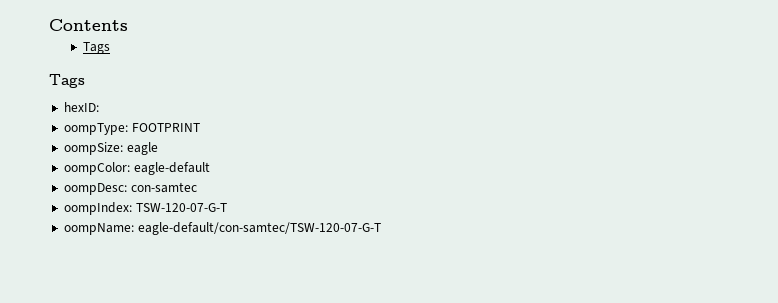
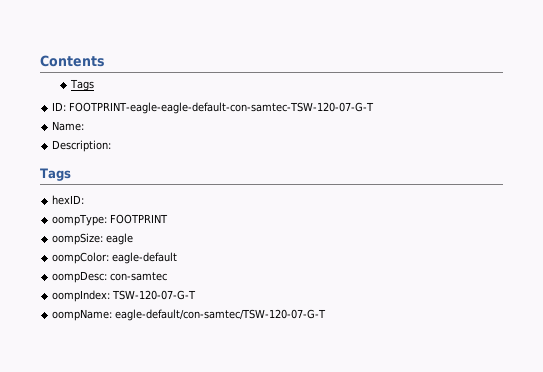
+ ID: FOOTPRINT-eagle-eagle-default-con-samtec-TSW-120-07-G-T
+ Name:
+ Description:

